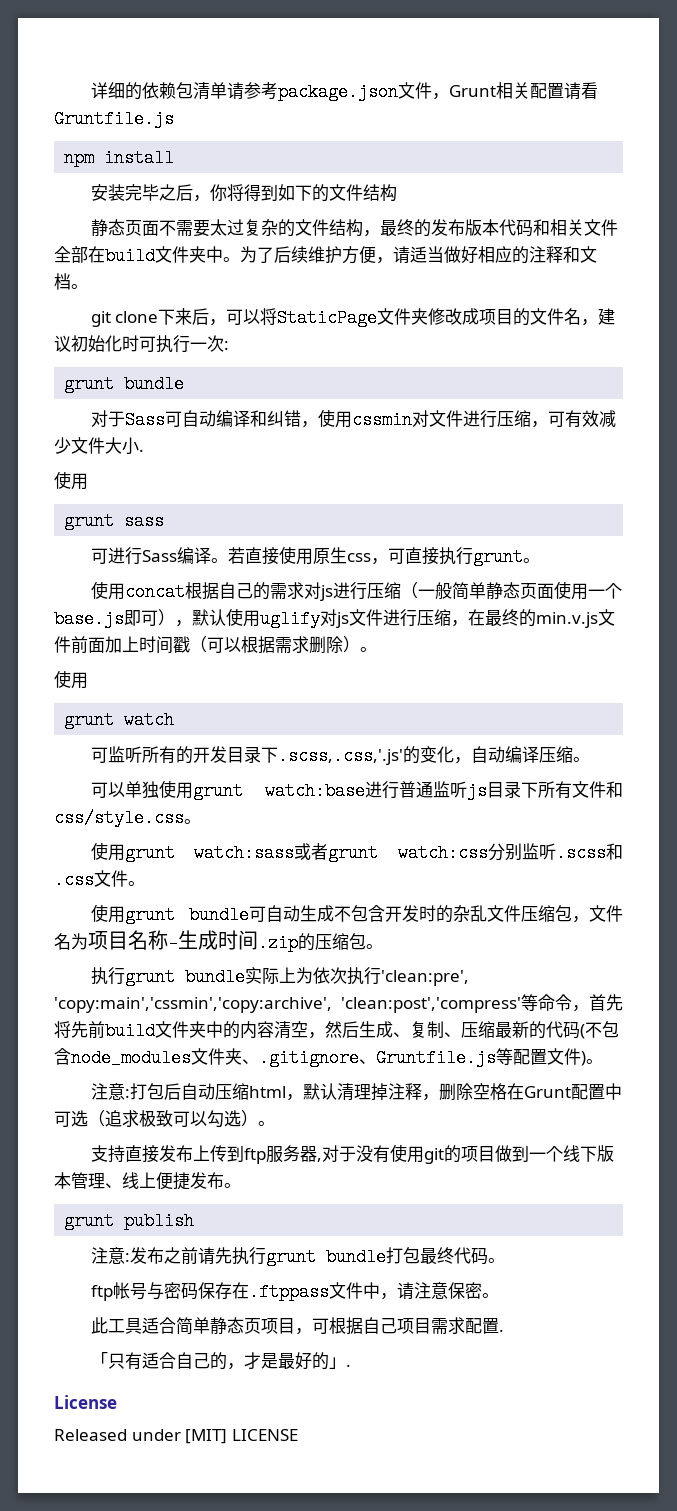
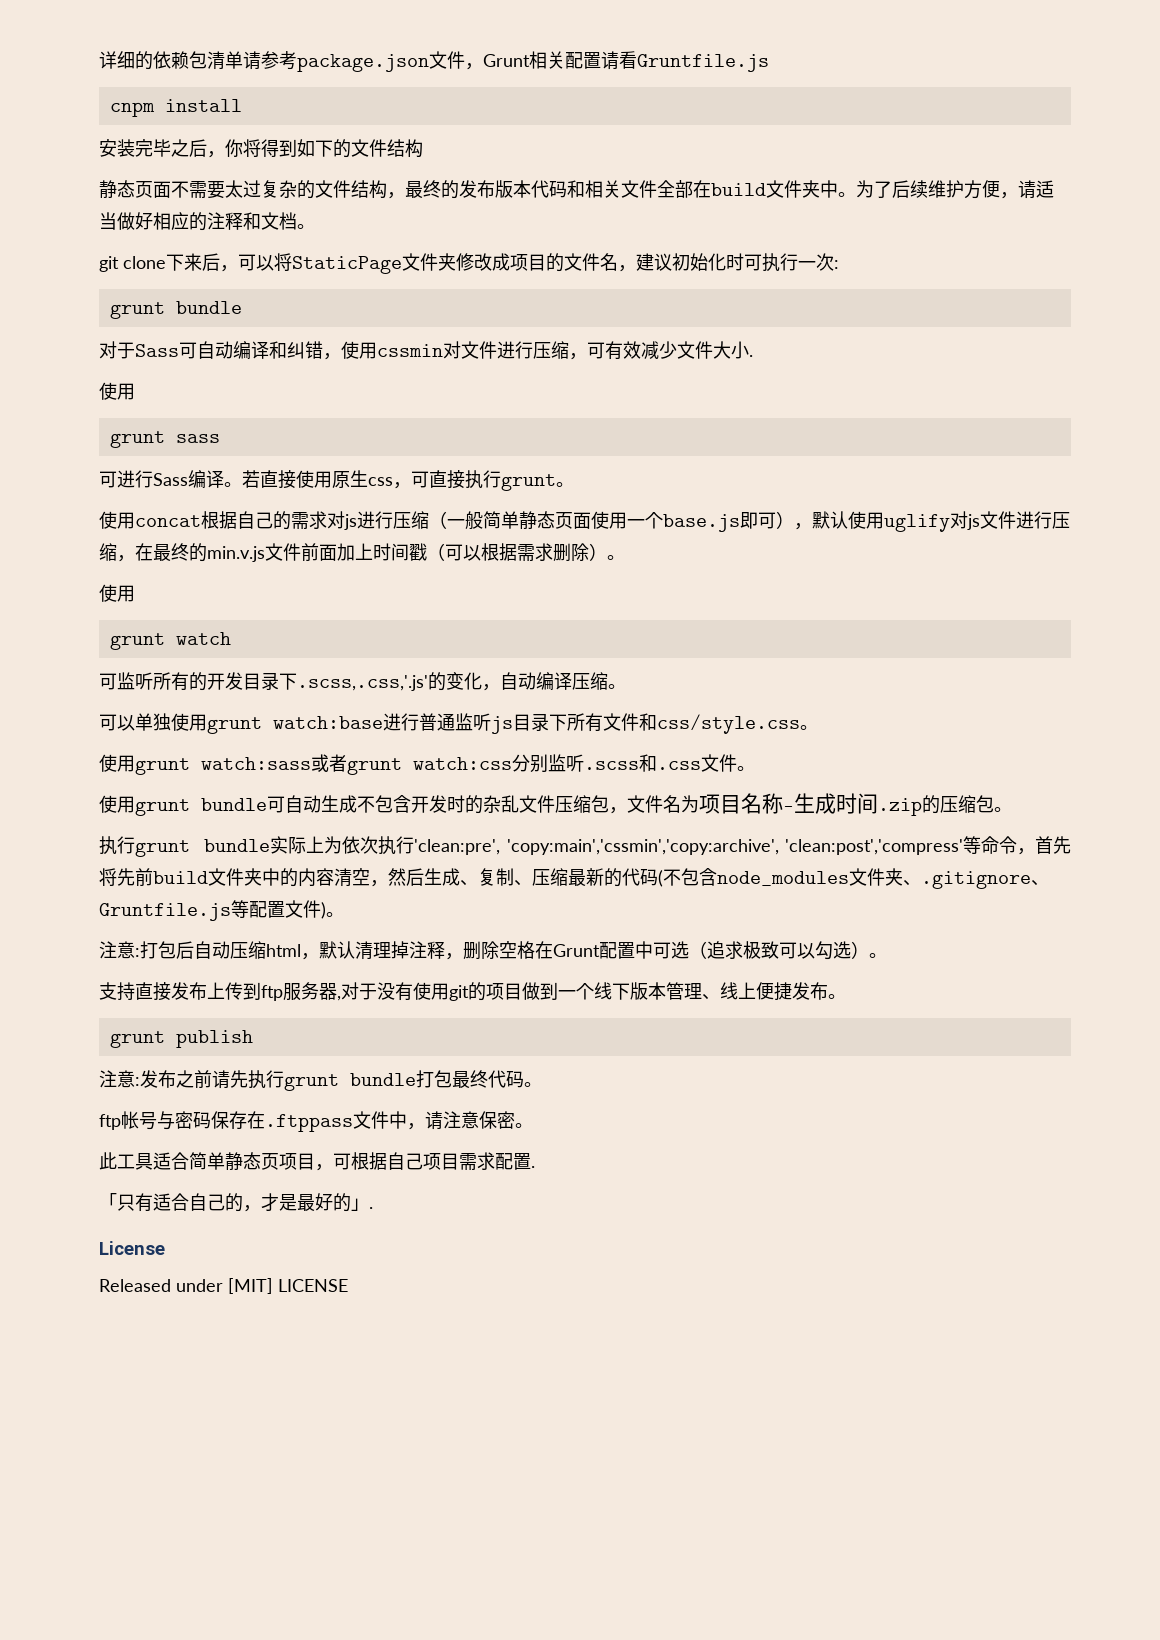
- npm install
+ cnpm install

